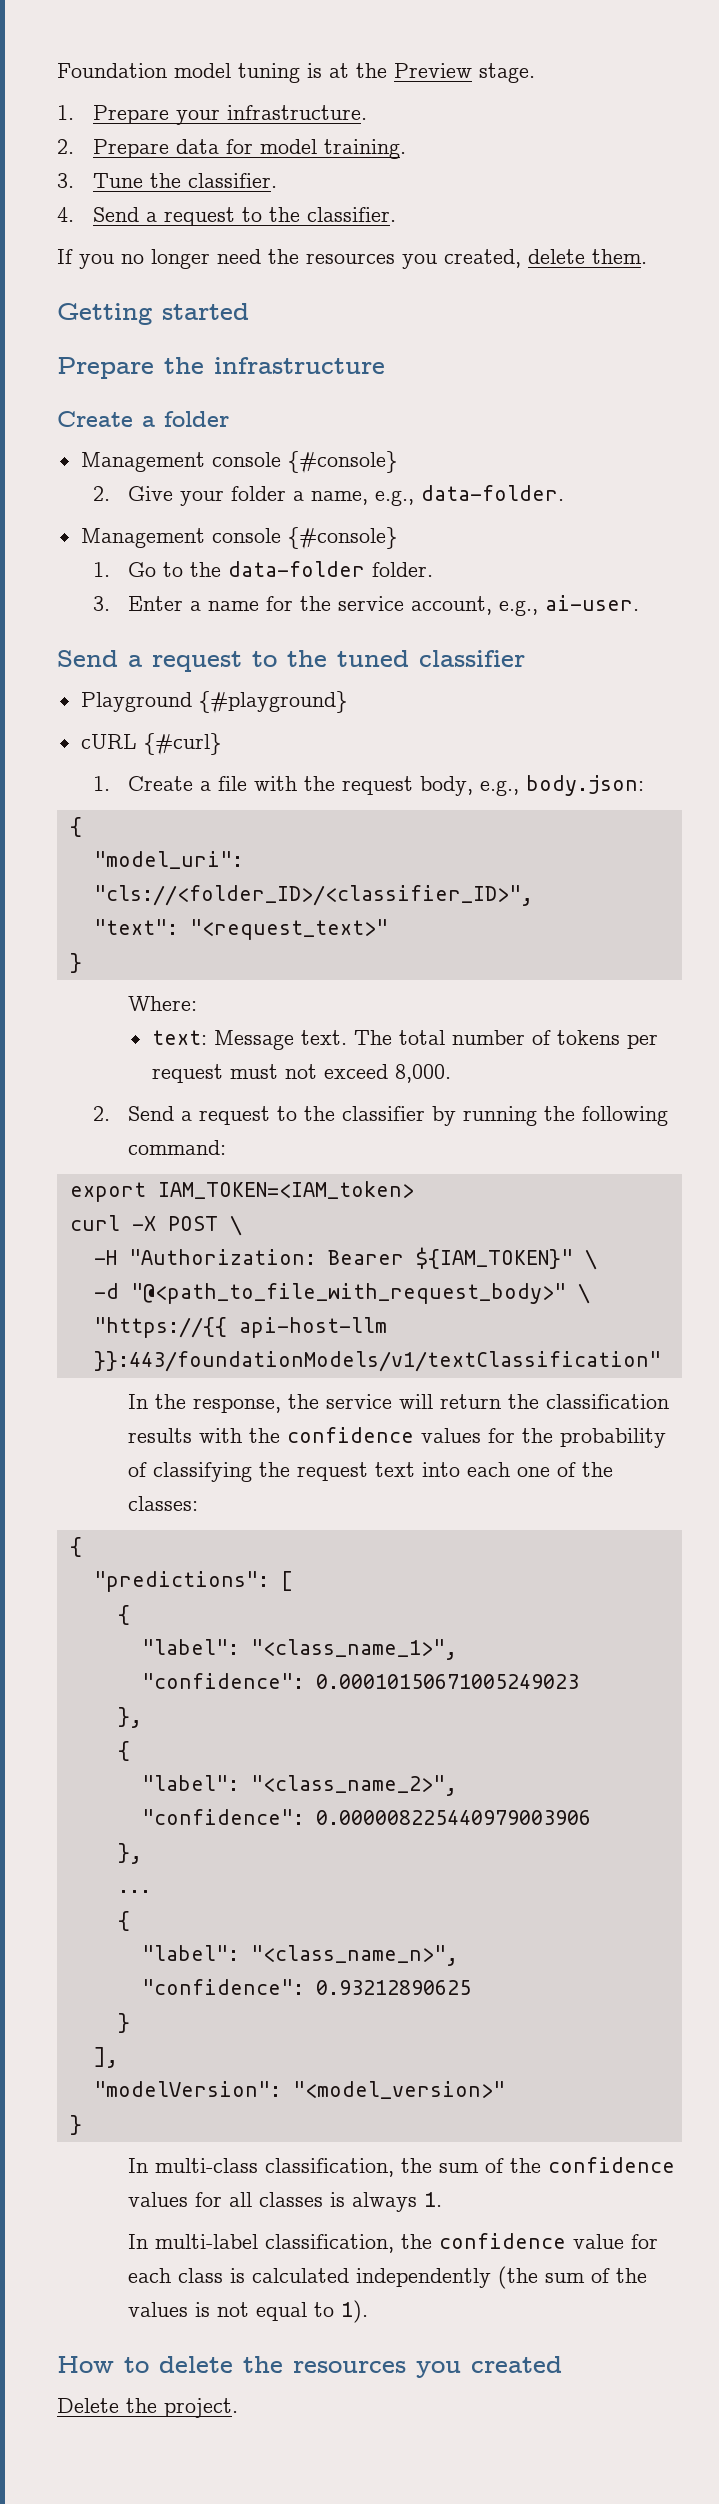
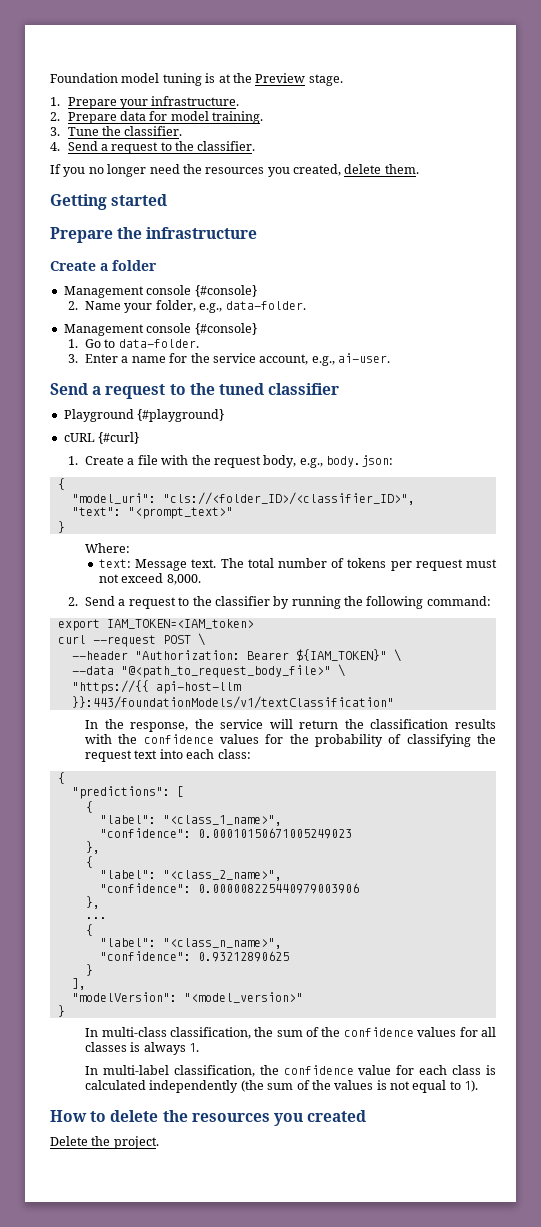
- 2. Give your folder a name, e.g., data-folder.
+ 2. Name your folder, e.g., data-folder.
- 1. Go to the data-folder folder.
+ 1. Go to data-folder.
- "text": "<request_text>"
+ "text": "<prompt_text>"
- curl -X POST \
+ curl --request POST \
- -H "Authorization: Bearer ${IAM_TOKEN}" \
+ --header "Authorization: Bearer ${IAM_TOKEN}" \
- -d "@<path_to_file_with_request_body>" \
+ --data "@<path_to_request_body_file>" \
- In the response, the service will return the classification results with the confidence values for the probability of classifying the request text into each one of the classes:
+ In the response, the service will return the classification results with the confidence values for the probability of classifying the request text into each class:
- "label": "<class_name_1>",
+ "label": "<class_1_name>",
- "label": "<class_name_2>",
+ "label": "<class_2_name>",
- "label": "<class_name_n>",
+ "label": "<class_n_name>",

